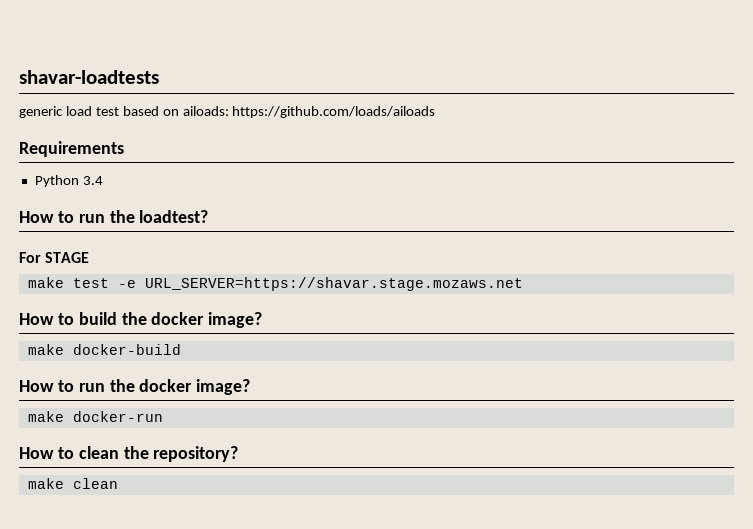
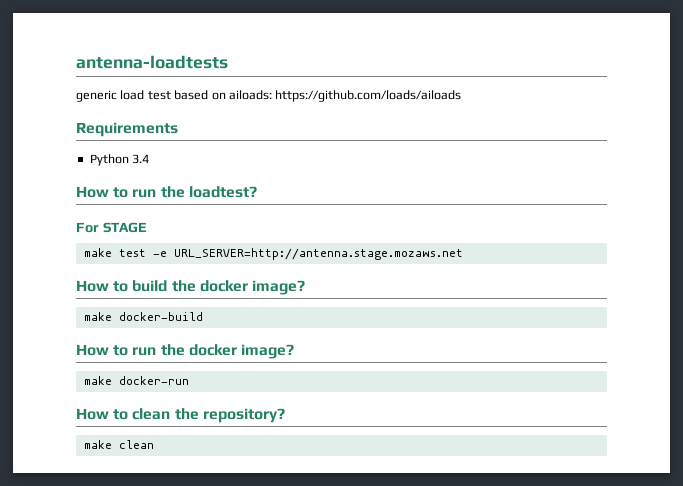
- shavar-loadtests
+ antenna-loadtests
- make test -e URL_SERVER=https://shavar.stage.mozaws.net
+ make test -e URL_SERVER=http://antenna.stage.mozaws.net

